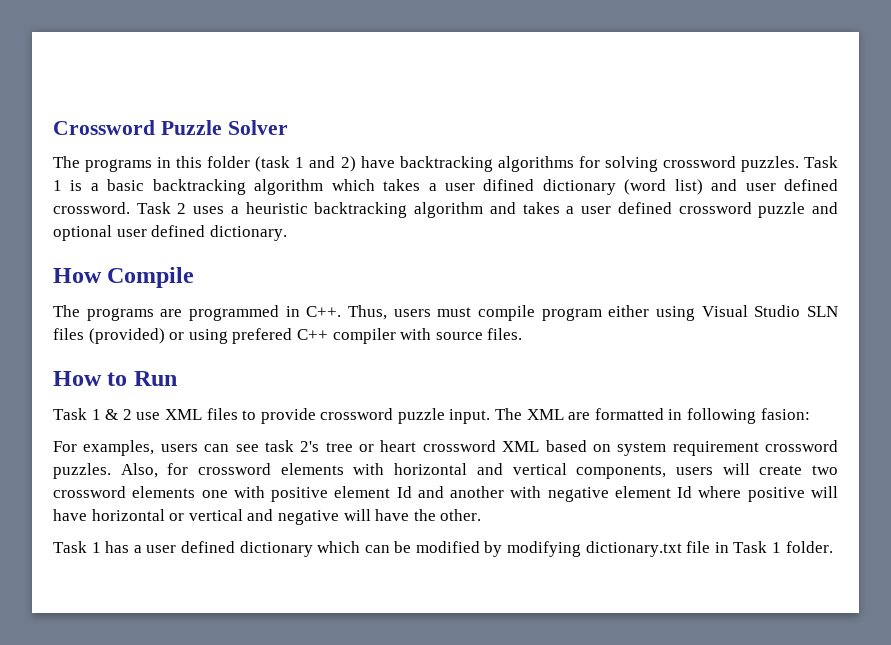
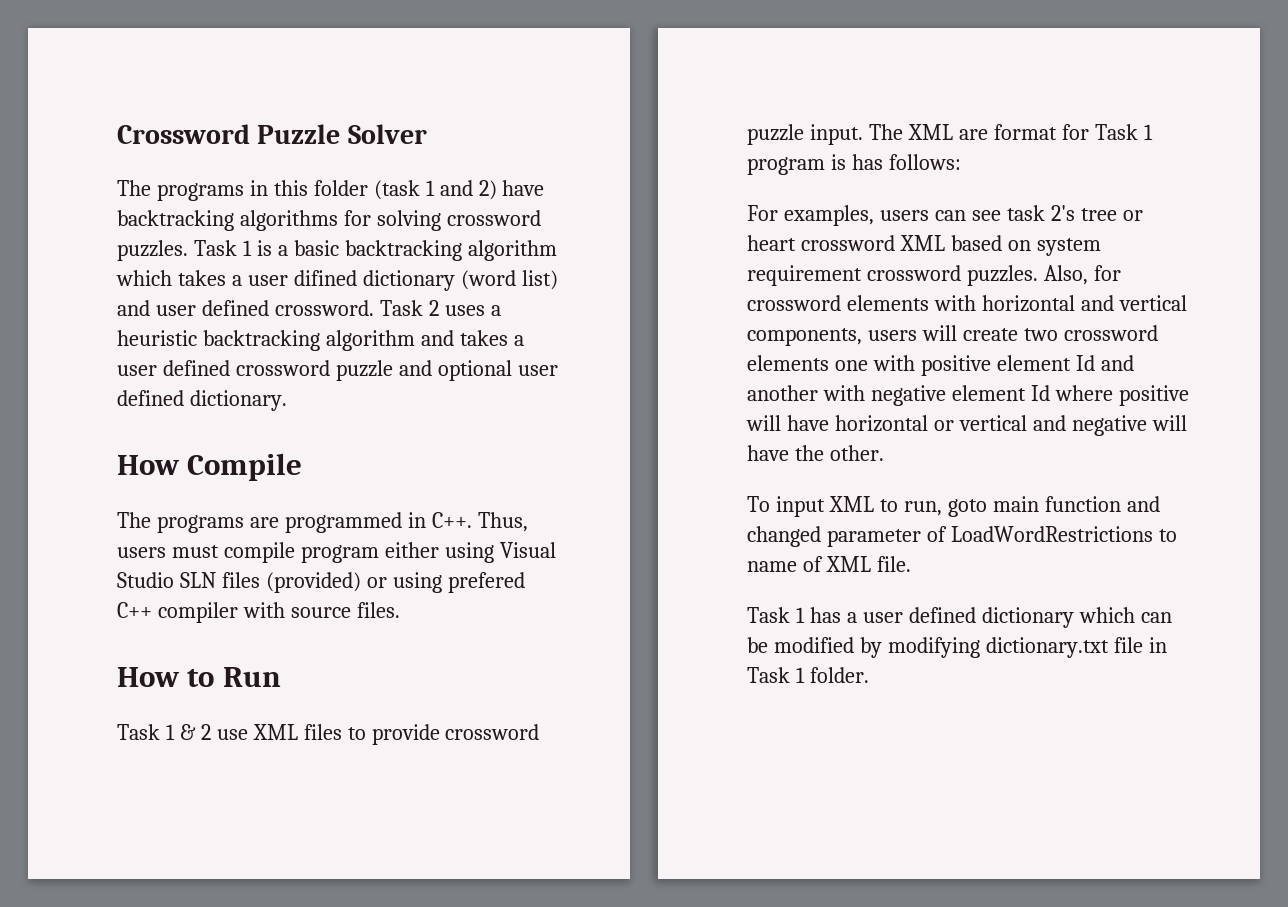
- The XML are formatted in following fasion:
+ The XML are format for Task 1 program is has follows:
+ To input XML to run, goto main function and changed parameter of LoadWordRestrictions to name of XML file.

